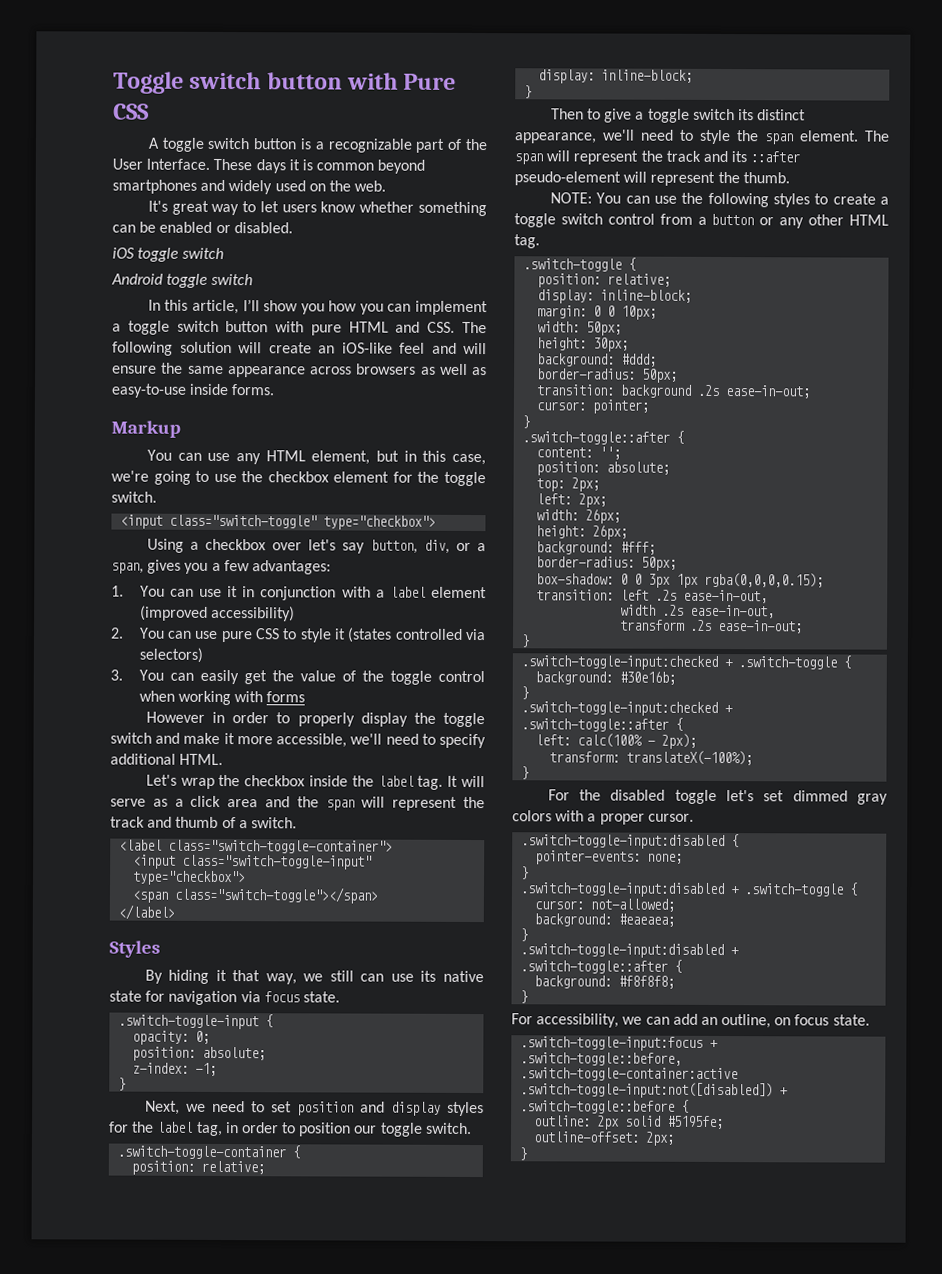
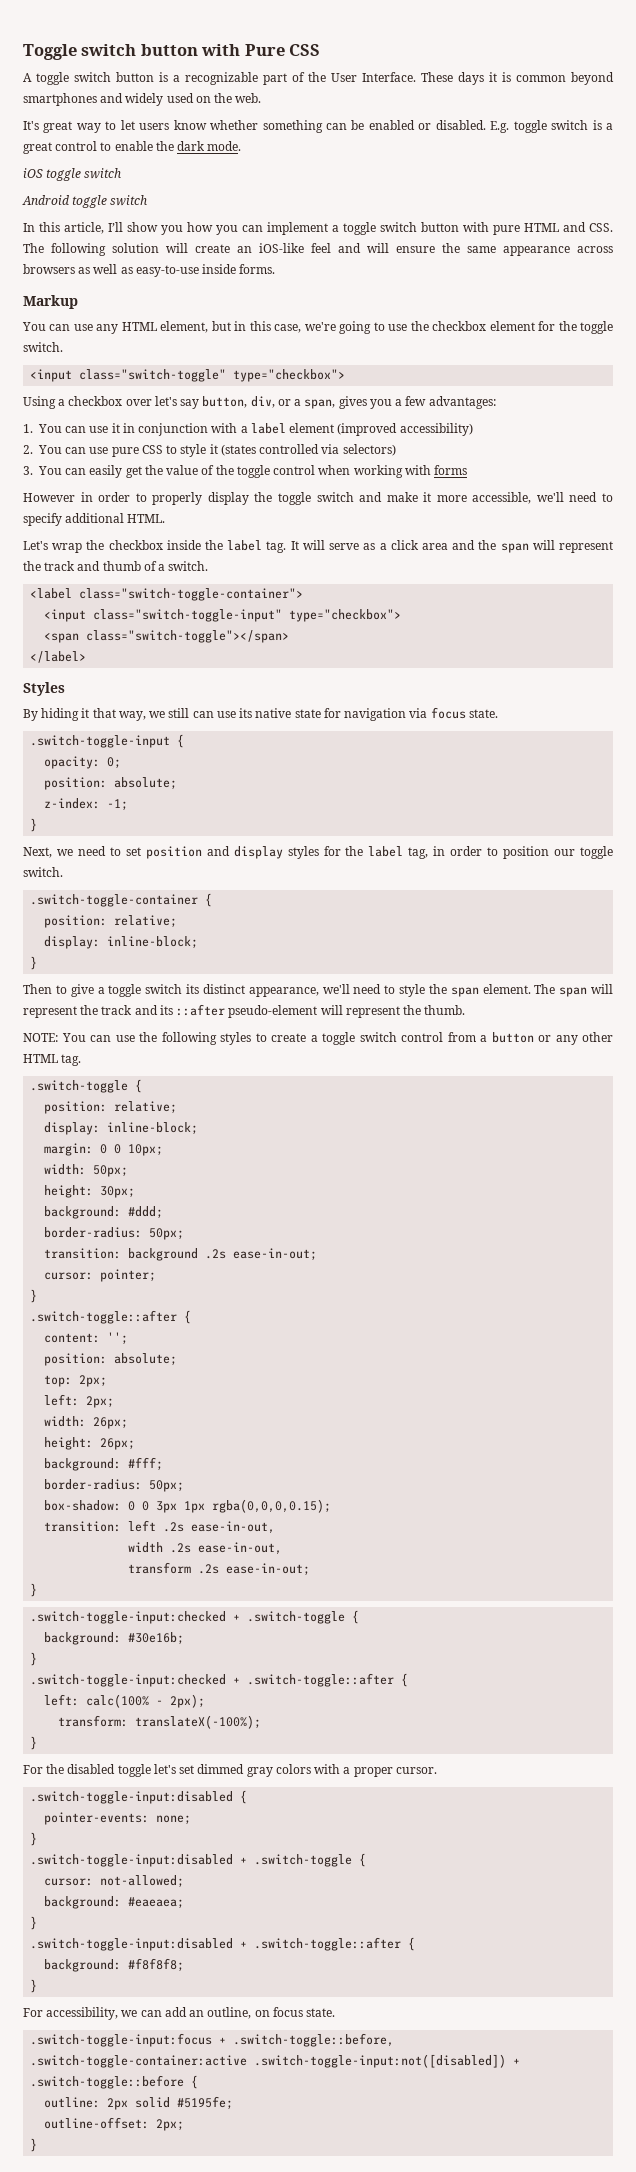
+ E.g. toggle switch is a great control to enable the dark mode.

